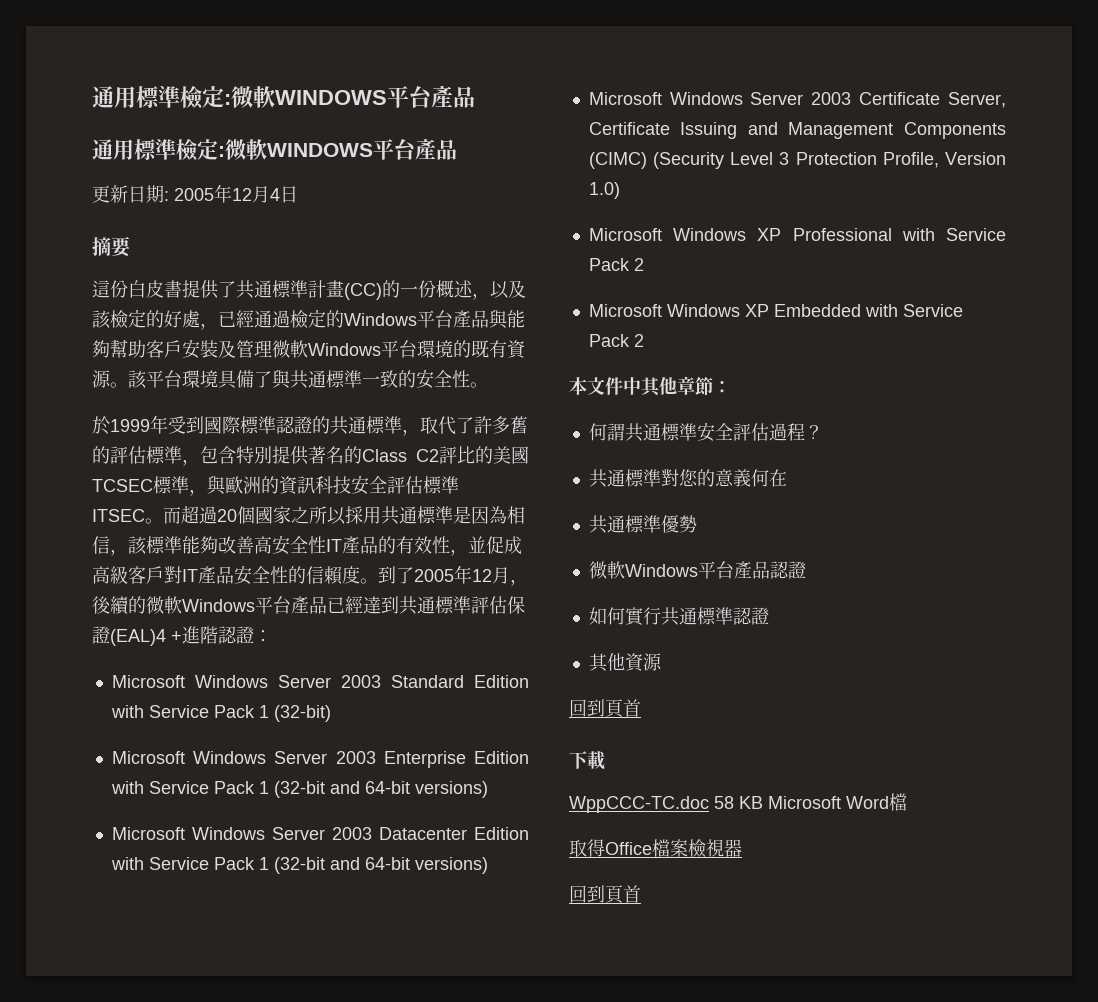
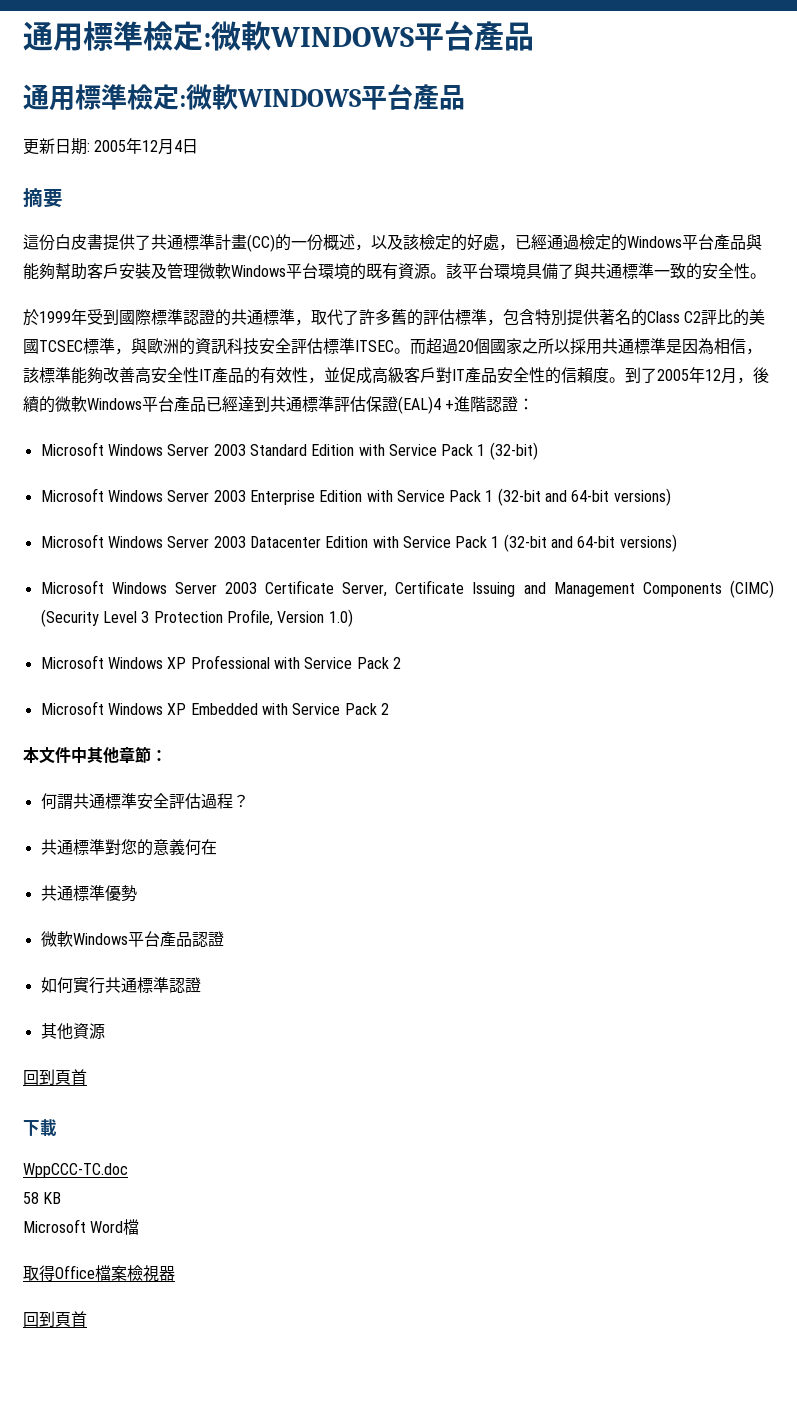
- WppCCC-TC.doc 58 KB Microsoft Word檔
+ WppCCC-TC.doc
+ 58 KB
+ Microsoft Word檔

